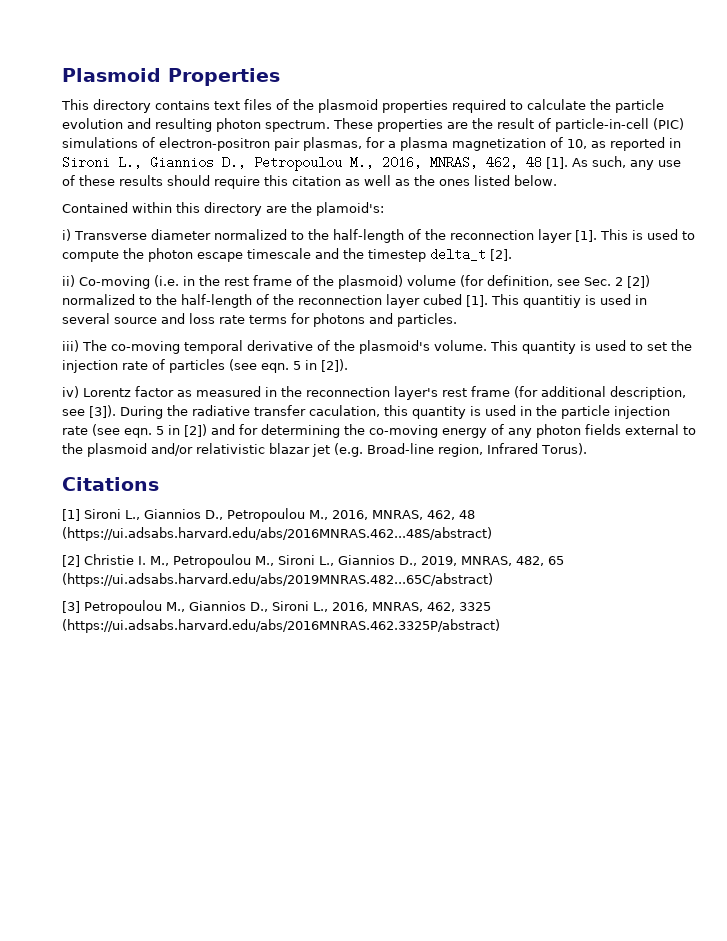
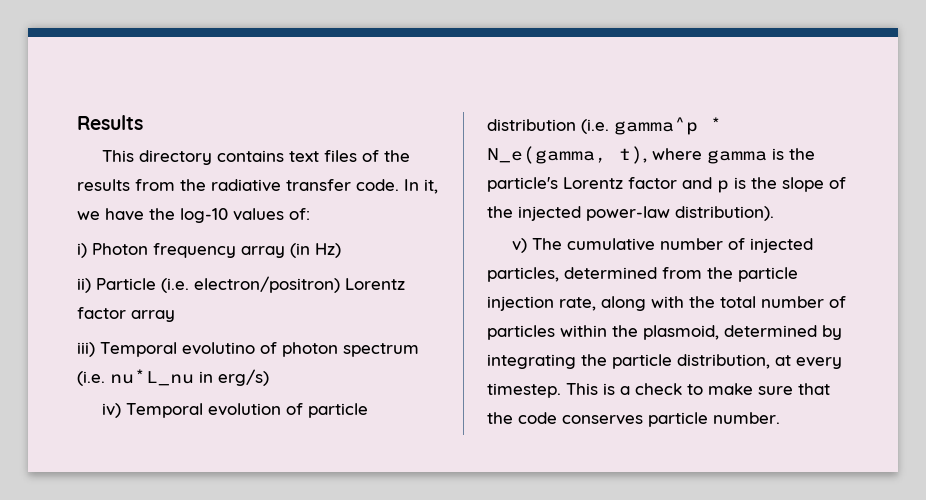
- Plasmoid Properties
+ Results
- This directory contains text files of the plasmoid properties required to calculate the particle evolution and resulting photon spectrum. These properties are the result of particle-in-cell (PIC) simulations of electron-positron pair plasmas, for a plasma magnetization of 10, as reported in Sironi L., Giannios D., Petropoulou M., 2016, MNRAS, 462, 48 [1]. As such, any use of these results should require this citation as well as the ones listed below.
- Contained within this directory are the plamoid's:
- i) Transverse diameter normalized to the half-length of the reconnection layer [1]. This is used to compute the photon escape timescale and the timestep delta_t [2].
- ii) Co-moving (i.e. in the rest frame of the plasmoid) volume (for definition, see Sec. 2 [2]) normalized to the half-length of the reconnection layer cubed [1]. This quantitiy is used in several source and loss rate terms for photons and particles.
- iii) The co-moving temporal derivative of the plasmoid's volume. This quantity is used to set the injection rate of particles (see eqn. 5 in [2]).
- iv) Lorentz factor as measured in the reconnection layer's rest frame (for additional description, see [3]). During the radiative transfer caculation, this quantity is used in the particle injection rate (see eqn. 5 in [2]) and for determining the co-moving energy of any photon fields external to the plasmoid and/or relativistic blazar jet (e.g. Broad-line region, Infrared Torus).
- Citations
- [1] Sironi L., Giannios D., Petropoulou M., 2016, MNRAS, 462, 48 (https://ui.adsabs.harvard.edu/abs/2016MNRAS.462...48S/abstract)
- [2] Christie I. M., Petropoulou M., Sironi L., Giannios D., 2019, MNRAS, 482, 65 (https://ui.adsabs.harvard.edu/abs/2019MNRAS.482...65C/abstract)
- [3] Petropoulou M., Giannios D., Sironi L., 2016, MNRAS, 462, 3325 (https://ui.adsabs.harvard.edu/abs/2016MNRAS.462.3325P/abstract)
+ This directory contains text files of the results from the radiative transfer code. In it, we have the log-10 values of:
+ i) Photon frequency array (in Hz)
+ ii) Particle (i.e. electron/positron) Lorentz factor array
+ iii) Temporal evolutino of photon spectrum (i.e. nu*L_nu in erg/s)
+ iv) Temporal evolution of particle distribution (i.e. gamma^p * N_e(gamma, t), where gamma is the particle's Lorentz factor and p is the slope of the injected power-law distribution).
+ v) The cumulative number of injected particles, determined from the particle injection rate, along with the total number of particles within the plasmoid, determined by integrating the particle distribution, at every timestep. This is a check to make sure that the code conserves particle number.

